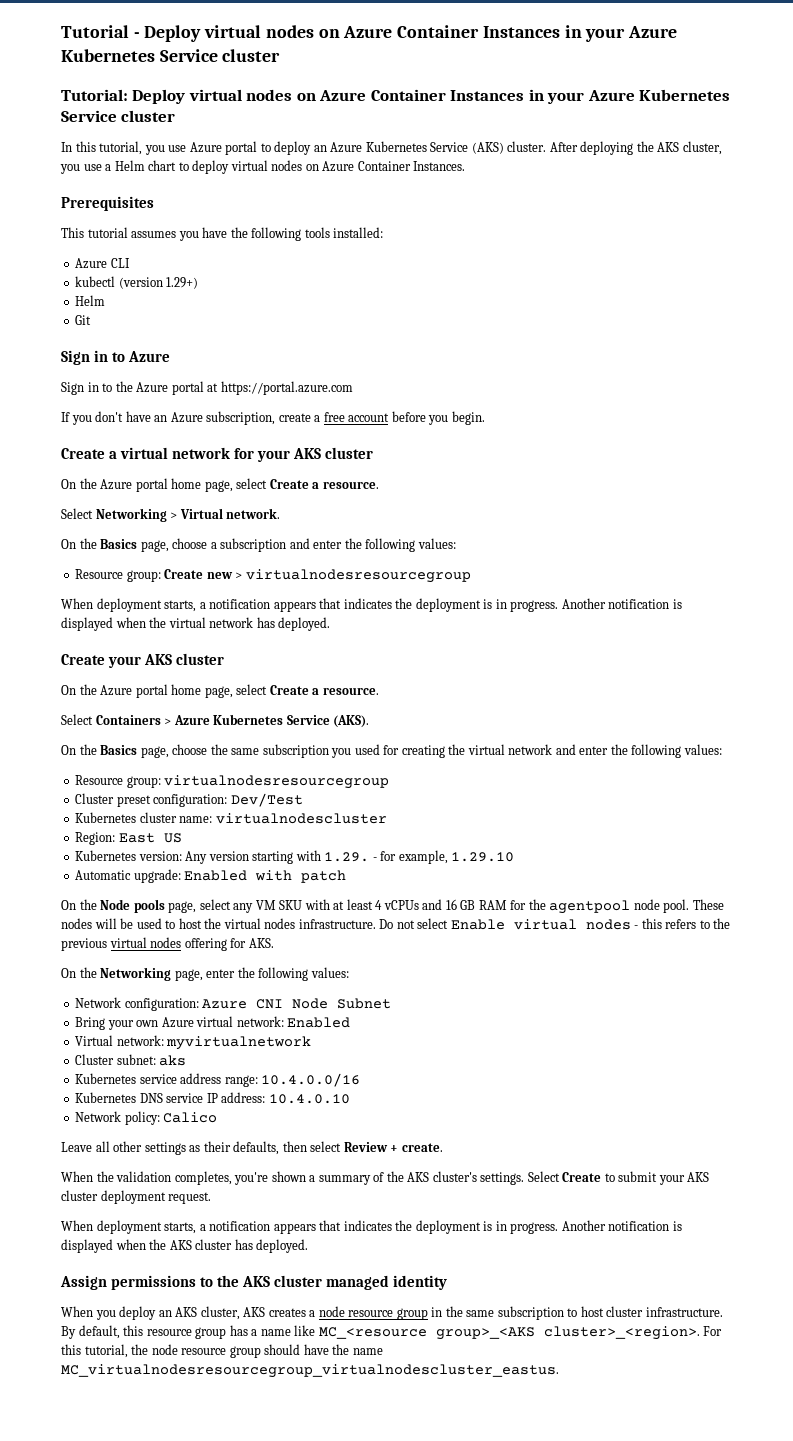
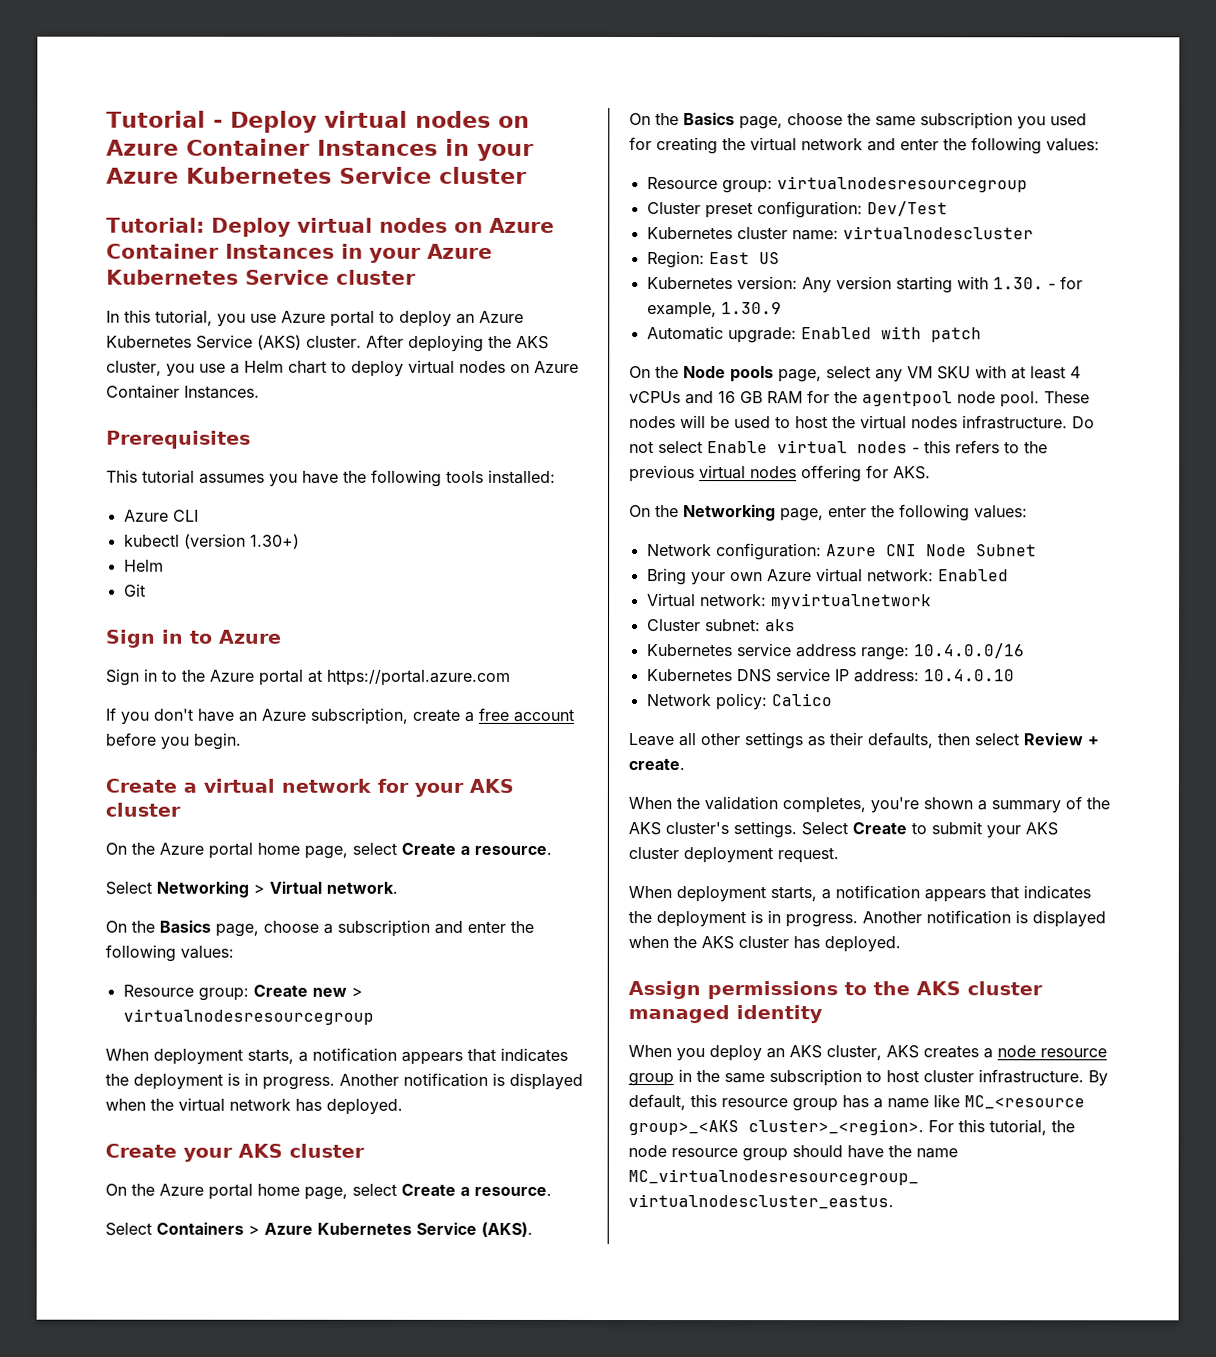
- kubectl (version 1.29+)
+ kubectl (version 1.30+)
- Kubernetes version: Any version starting with 1.29. - for example, 1.29.10
+ Kubernetes version: Any version starting with 1.30. - for example, 1.30.9

